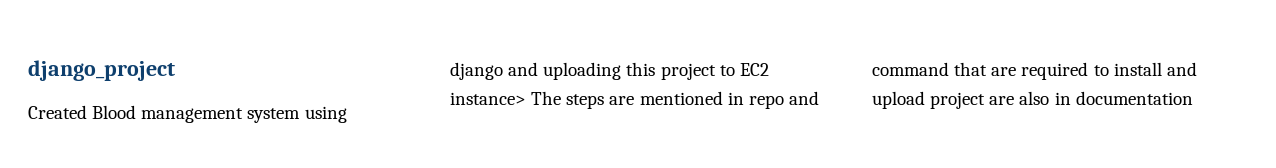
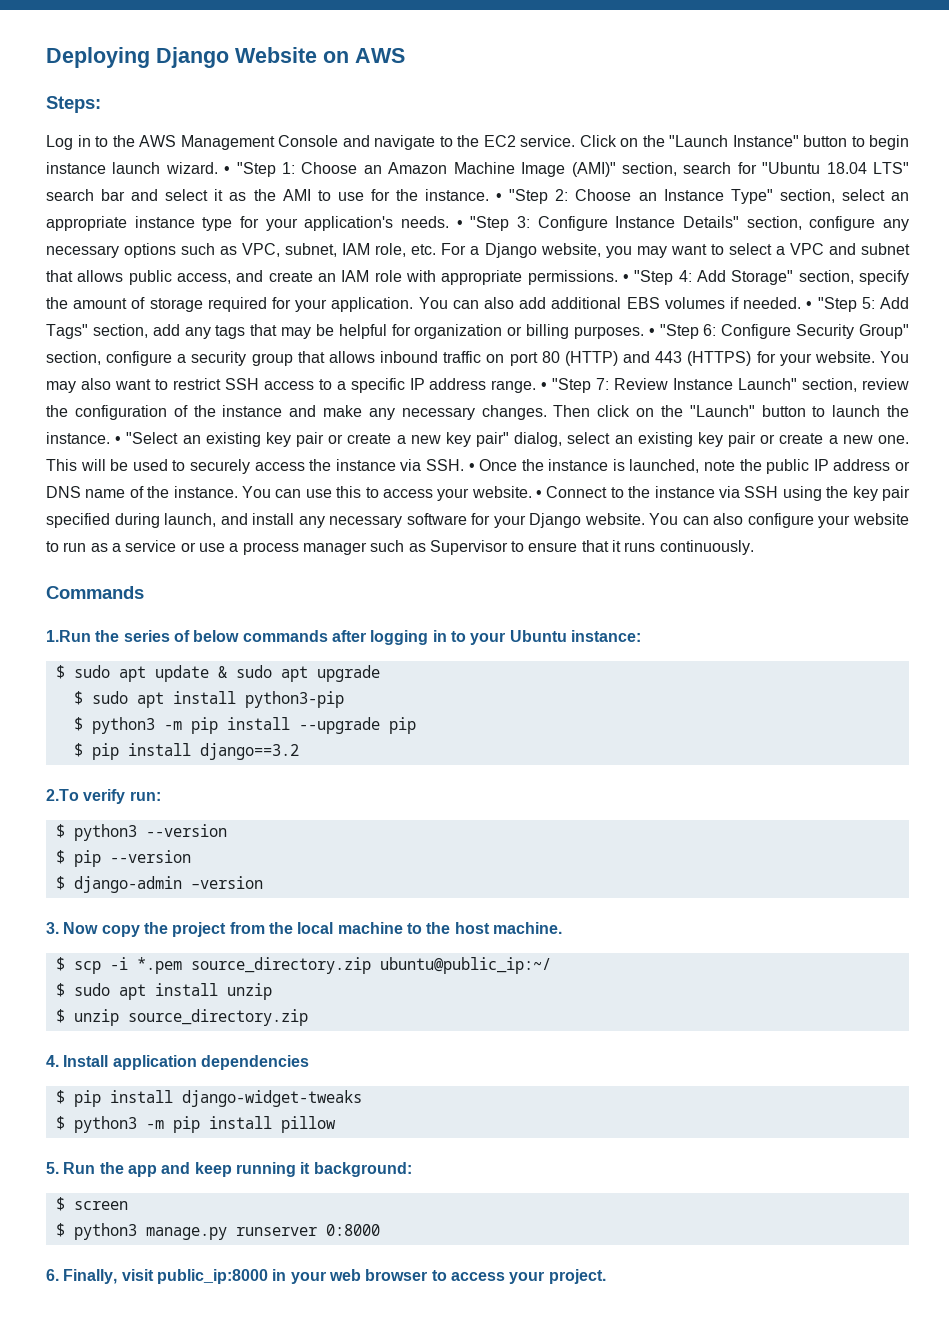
- django_project
- Created Blood management system using django and uploading this project to EC2 instance> The steps are mentioned in repo and command that are required to install and upload project are also in documentation
+ Deploying Django Website on AWS
+ Steps:
+ Log in to the AWS Management Console and navigate to the EC2 service. Click on the "Launch Instance" button to begin instance launch wizard. • "Step 1: Choose an Amazon Machine Image (AMI)" section, search for "Ubuntu 18.04 LTS" search bar and select it as the AMI to use for the instance. • "Step 2: Choose an Instance Type" section, select an appropriate instance type for your application's needs. • "Step 3: Configure Instance Details" section, configure any necessary options such as VPC, subnet, IAM role, etc. For a Django website, you may want to select a VPC and subnet that allows public access, and create an IAM role with appropriate permissions. • "Step 4: Add Storage" section, specify the amount of storage required for your application. You can also add additional EBS volumes if needed. • "Step 5: Add Tags" section, add any tags that may be helpful for organization or billing purposes. • "Step 6: Configure Security Group" section, configure a security group that allows inbound traffic on port 80 (HTTP) and 443 (HTTPS) for your website. You may also want to restrict SSH access to a specific IP address range. • "Step 7: Review Instance Launch" section, review the configuration of the instance and make any necessary changes. Then click on the "Launch" button to launch the instance. • "Select an existing key pair or create a new key pair" dialog, select an existing key pair or create a new one. This will be used to securely access the instance via SSH. • Once the instance is launched, note the public IP address or DNS name of the instance. You can use this to access your website. • Connect to the instance via SSH using the key pair specified during launch, and install any necessary software for your Django website. You can also configure your website to run as a service or use a process manager such as Supervisor to ensure that it runs continuously.
+ Commands
+ 1.Run the series of below commands after logging in to your Ubuntu instance:
+ $ sudo apt update & sudo apt upgrade
+ $ sudo apt install python3-pip
+ $ python3 -m pip install --upgrade pip
+ $ pip install django==3.2
+ 2.To verify run:
+ $ python3 --version
+ $ pip --version
+ $ django-admin –version
+ 3. Now copy the project from the local machine to the host machine.
+ $ scp -i *.pem source_directory.zip ubuntu@public_ip:~/
+ $ sudo apt install unzip
+ $ unzip source_directory.zip
+ 4. Install application dependencies
+ $ pip install django-widget-tweaks
+ $ python3 -m pip install pillow
+ 5. Run the app and keep running it background:
+ $ screen
+ $ python3 manage.py runserver 0:8000
+ 6. Finally, visit public_ip:8000 in your web browser to access your project.

